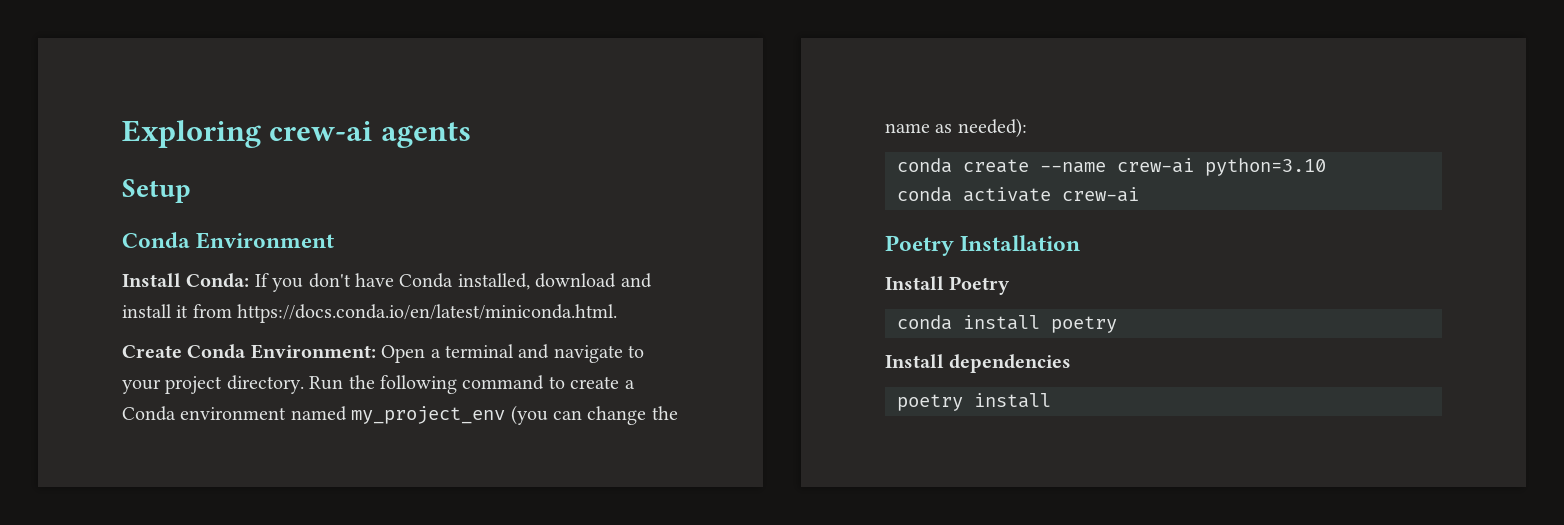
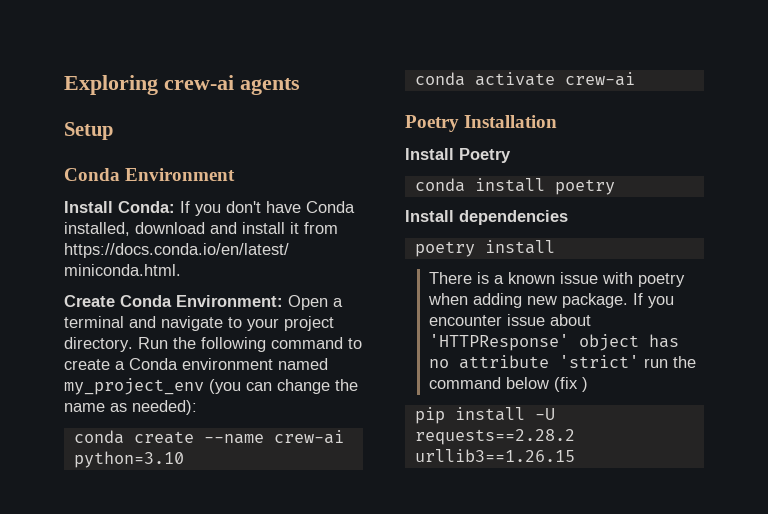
+ There is a known issue with poetry when adding new package. If you encounter issue about 'HTTPResponse' object has no attribute 'strict' run the command below (fix )
+ pip install -U requests==2.28.2 urllib3==1.26.15

